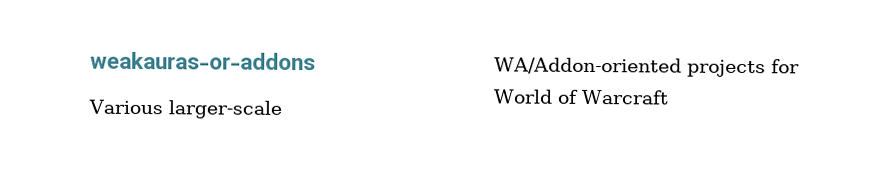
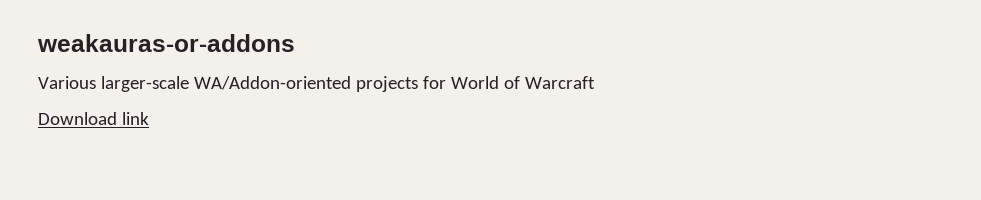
+ Download link

